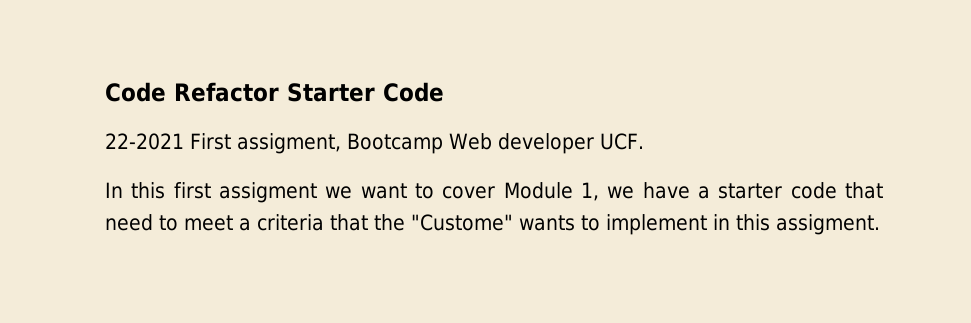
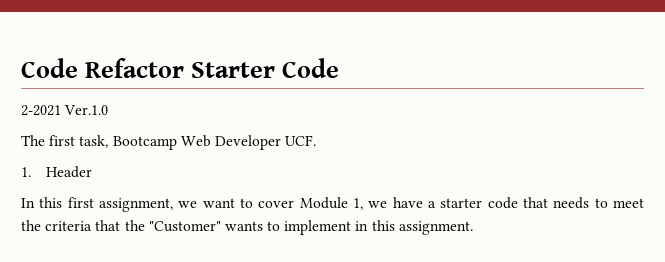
- 22-2021 First assigment, Bootcamp Web developer UCF.
+ 2-2021 Ver.1.0
+ The first task, Bootcamp Web Developer UCF.
+ 1. Header
- In this first assigment we want to cover Module 1, we have a starter code that need to meet a criteria that the "Custome" wants to implement in this assigment.
+ In this first assignment, we want to cover Module 1, we have a starter code that needs to meet the criteria that the "Customer" wants to implement in this assignment.

